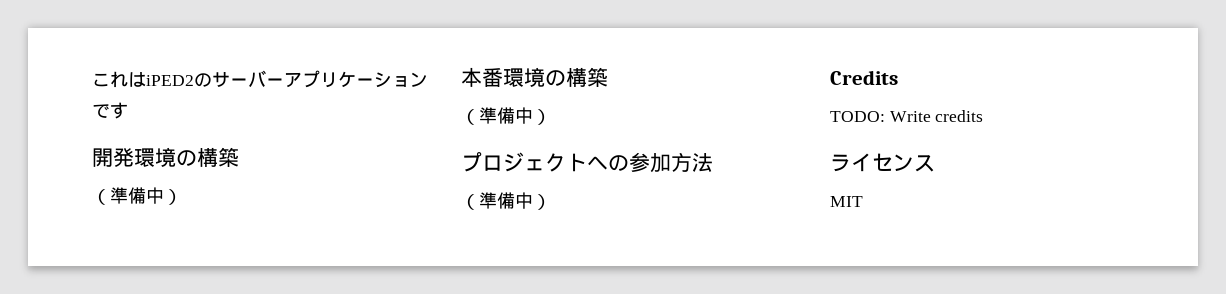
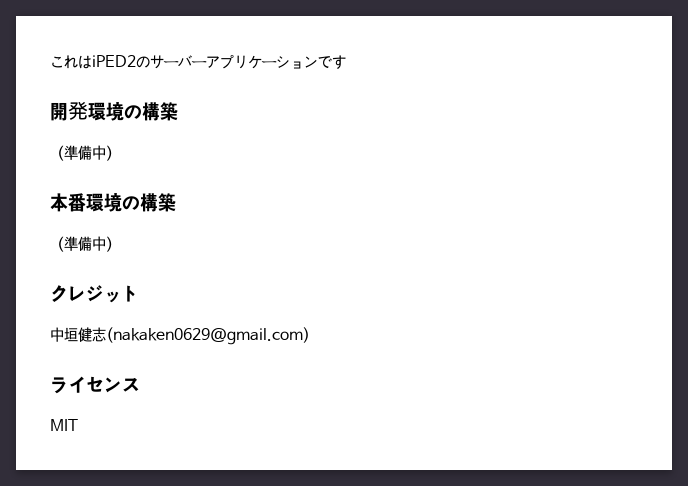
- プロジェクトへの参加方法
- （準備中）
- Credits
- TODO: Write credits
+ クレジット
+ 中垣健志(nakaken0629@gmail.com)

